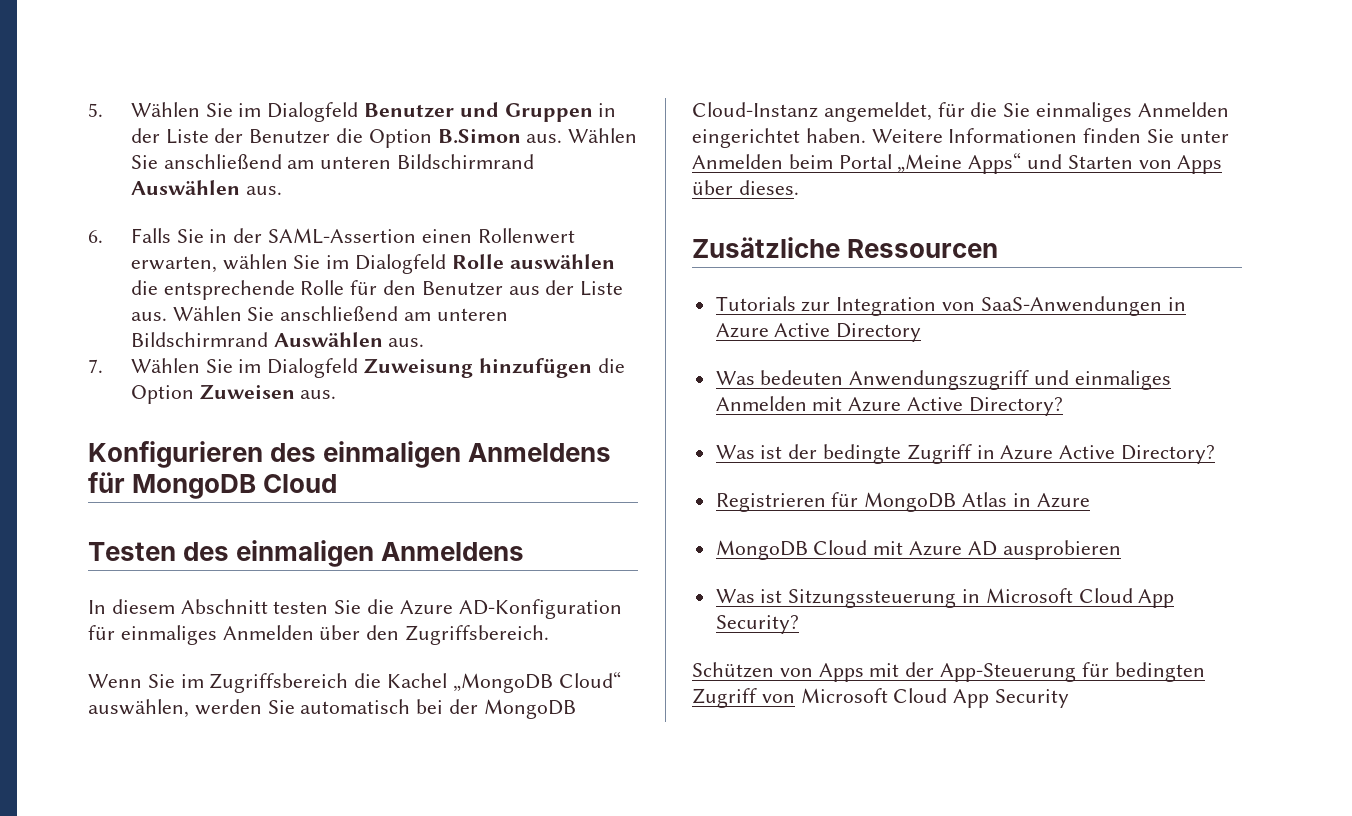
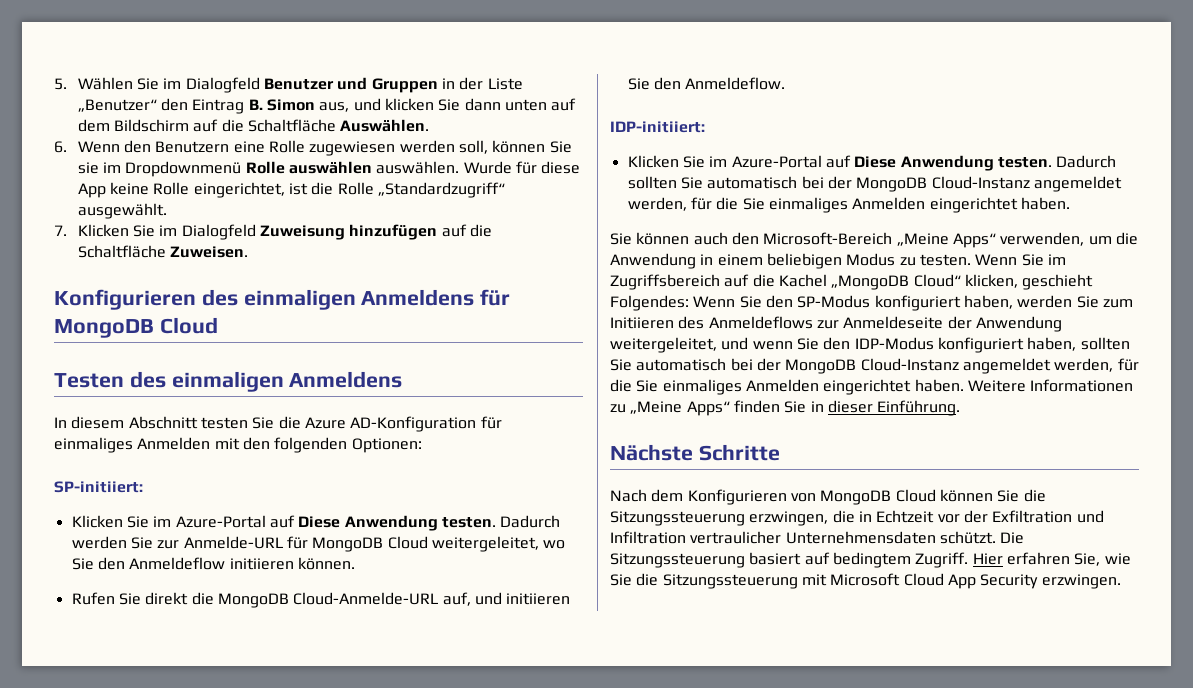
- 5. Wählen Sie im Dialogfeld Benutzer und Gruppen in der Liste der Benutzer die Option B.Simon aus. Wählen Sie anschließend am unteren Bildschirmrand Auswählen aus.
- 6. Falls Sie in der SAML-Assertion einen Rollenwert erwarten, wählen Sie im Dialogfeld Rolle auswählen die entsprechende Rolle für den Benutzer aus der Liste aus. Wählen Sie anschließend am unteren Bildschirmrand Auswählen aus.
+ 5. Wählen Sie im Dialogfeld Benutzer und Gruppen in der Liste „Benutzer“ den Eintrag B. Simon aus, und klicken Sie dann unten auf dem Bildschirm auf die Schaltfläche Auswählen.
+ 6. Wenn den Benutzern eine Rolle zugewiesen werden soll, können Sie sie im Dropdownmenü Rolle auswählen auswählen. Wurde für diese App keine Rolle eingerichtet, ist die Rolle „Standardzugriff“ ausgewählt.
- 7. Wählen Sie im Dialogfeld Zuweisung hinzufügen die Option Zuweisen aus.
+ 7. Klicken Sie im Dialogfeld Zuweisung hinzufügen auf die Schaltfläche Zuweisen.
- In diesem Abschnitt testen Sie die Azure AD-Konfiguration für einmaliges Anmelden über den Zugriffsbereich.
- Wenn Sie im Zugriffsbereich die Kachel „MongoDB Cloud“ auswählen, werden Sie automatisch bei der MongoDB Cloud-Instanz angemeldet, für die Sie einmaliges Anmelden eingerichtet haben.
+ In diesem Abschnitt testen Sie die Azure AD-Konfiguration für einmaliges Anmelden mit den folgenden Optionen:
+ SP-initiiert:
+ Klicken Sie im Azure-Portal auf Diese Anwendung testen. Dadurch werden Sie zur Anmelde-URL für MongoDB Cloud weitergeleitet, wo Sie den Anmeldeflow initiieren können.
+ Rufen Sie direkt die MongoDB Cloud-Anmelde-URL auf, und initiieren Sie den Anmeldeflow.
+ IDP-initiiert:
+ Klicken Sie im Azure-Portal auf Diese Anwendung testen. Dadurch sollten Sie automatisch bei der MongoDB Cloud-Instanz angemeldet werden, für die Sie einmaliges Anmelden eingerichtet haben.
+ Sie können auch den Microsoft-Bereich „Meine Apps“ verwenden, um die Anwendung in einem beliebigen Modus zu testen. Wenn Sie im Zugriffsbereich auf die Kachel „MongoDB Cloud“ klicken, geschieht Folgendes: Wenn Sie den SP-Modus konfiguriert haben, werden Sie zum Initiieren des Anmeldeflows zur Anmeldeseite der Anwendung weitergeleitet, und wenn Sie den IDP-Modus konfiguriert haben, sollten Sie automatisch bei der MongoDB Cloud-Instanz angemeldet werden, für die Sie einmaliges Anmelden eingerichtet haben.
- Weitere Informationen finden Sie unter Anmelden beim Portal „Meine Apps“ und Starten von Apps über dieses.
- Zusätzliche Ressourcen
- Tutorials zur Integration von SaaS-Anwendungen in Azure Active Directory
- Was bedeuten Anwendungszugriff und einmaliges Anmelden mit Azure Active Directory?
- Was ist der bedingte Zugriff in Azure Active Directory?
- Registrieren für MongoDB Atlas in Azure
- MongoDB Cloud mit Azure AD ausprobieren
- Was ist Sitzungssteuerung in Microsoft Cloud App Security?
- Schützen von Apps mit der App-Steuerung für bedingten Zugriff von Microsoft Cloud App Security
+ Weitere Informationen zu „Meine Apps“ finden Sie in dieser Einführung.
+ Nächste Schritte
+ Nach dem Konfigurieren von MongoDB Cloud können Sie die Sitzungssteuerung erzwingen, die in Echtzeit vor der Exfiltration und Infiltration vertraulicher Unternehmensdaten schützt. Die Sitzungssteuerung basiert auf bedingtem Zugriff. Hier erfahren Sie, wie Sie die Sitzungssteuerung mit Microsoft Cloud App Security erzwingen.

